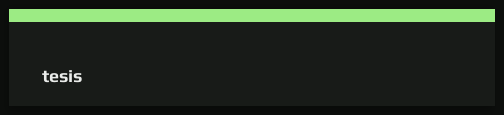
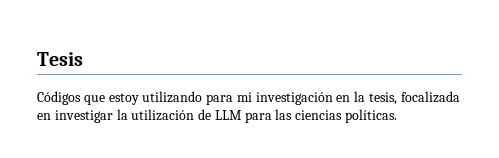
- tesis
+ Tesis
+ Códigos que estoy utilizando para mi investigación en la tesis, focalizada en investigar la utilización de LLM para las ciencias políticas.

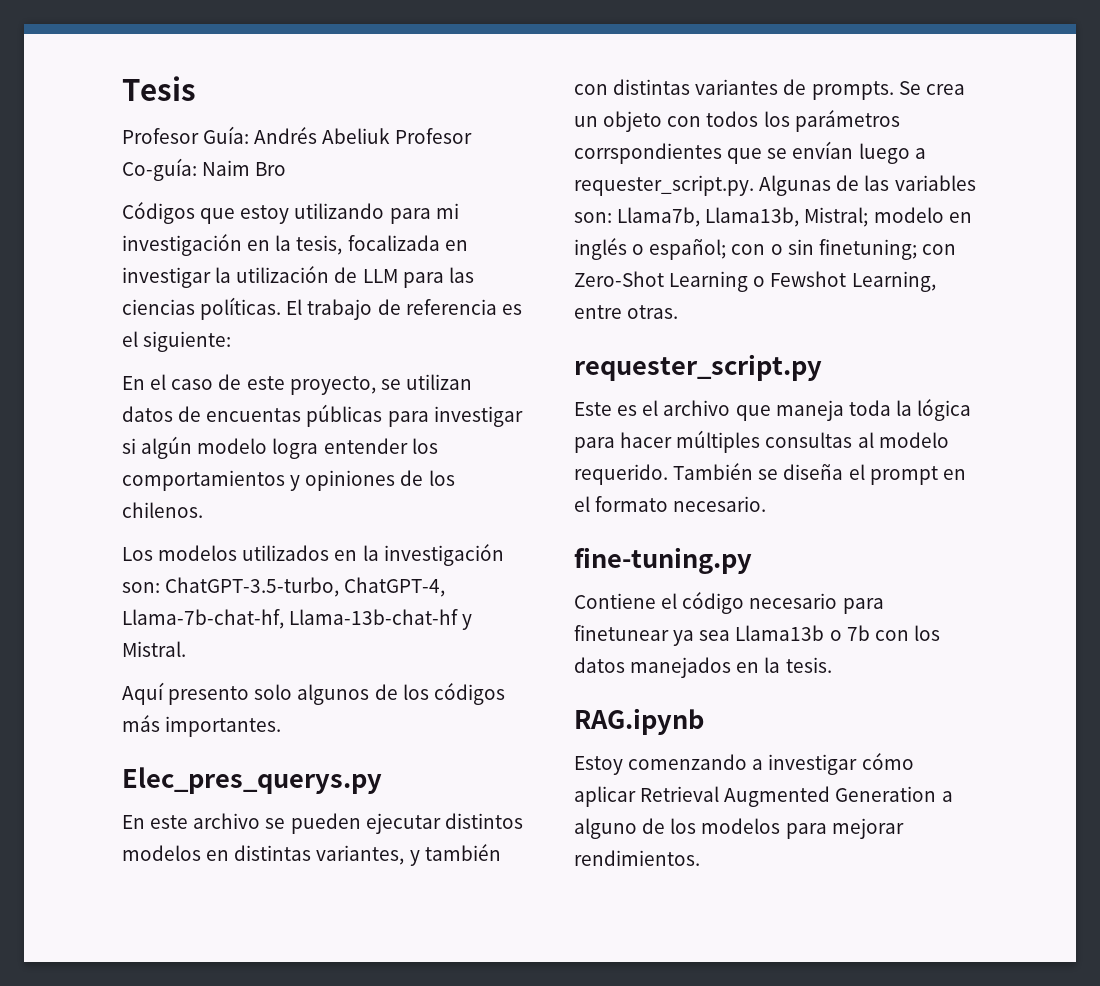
+ Profesor Guía: Andrés Abeliuk Profesor Co-guía: Naim Bro
+ El trabajo de referencia es el siguiente:
+ En el caso de este proyecto, se utilizan datos de encuentas públicas para investigar si algún modelo logra entender los comportamientos y opiniones de los chilenos.
+ Los modelos utilizados en la investigación son: ChatGPT-3.5-turbo, ChatGPT-4, Llama-7b-chat-hf, Llama-13b-chat-hf y Mistral.
+ Aquí presento solo algunos de los códigos más importantes.
+ Elec_pres_querys.py
+ En este archivo se pueden ejecutar distintos modelos en distintas variantes, y también con distintas variantes de prompts. Se crea un objeto con todos los parámetros corrspondientes que se envían luego a requester_script.py. Algunas de las variables son: Llama7b, Llama13b, Mistral; modelo en inglés o español; con o sin finetuning; con Zero-Shot Learning o Fewshot Learning, entre otras.
+ requester_script.py
+ Este es el archivo que maneja toda la lógica para hacer múltiples consultas al modelo requerido. También se diseña el prompt en el formato necesario.
+ fine-tuning.py
+ Contiene el código necesario para finetunear ya sea Llama13b o 7b con los datos manejados en la tesis.
+ RAG.ipynb
+ Estoy comenzando a investigar cómo aplicar Retrieval Augmented Generation a alguno de los modelos para mejorar rendimientos.

